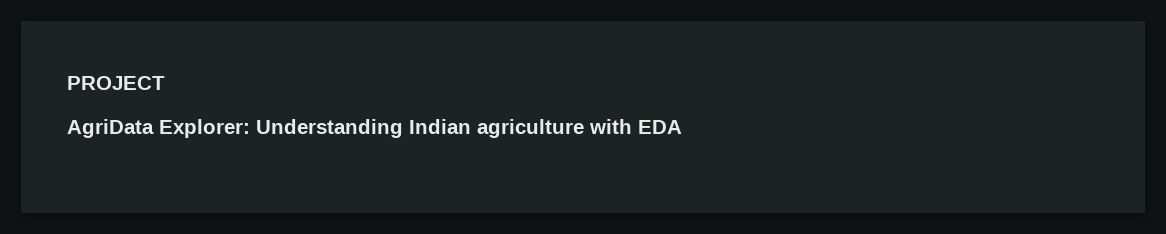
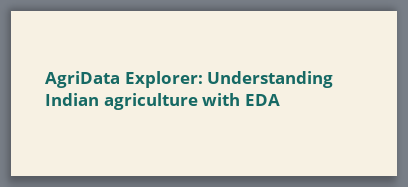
- PROJECT

